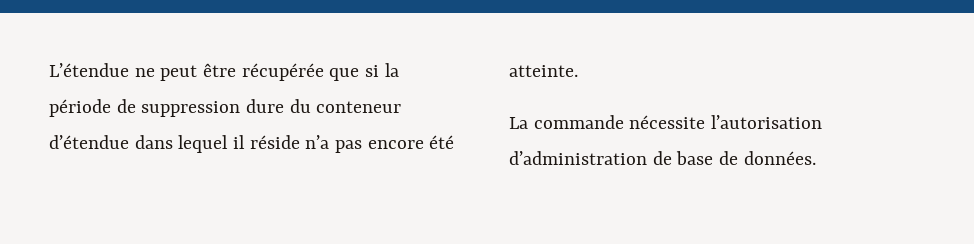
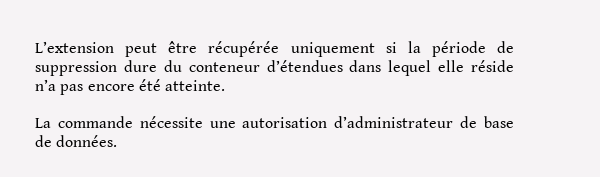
- L’étendue ne peut être récupérée que si la période de suppression dure du conteneur d’étendue dans lequel il réside n’a pas encore été atteinte.
+ L’extension peut être récupérée uniquement si la période de suppression dure du conteneur d’étendues dans lequel elle réside n’a pas encore été atteinte.
- La commande nécessite l’autorisation d’administration de base de données.
+ La commande nécessite une autorisation d’administrateur de base de données.

